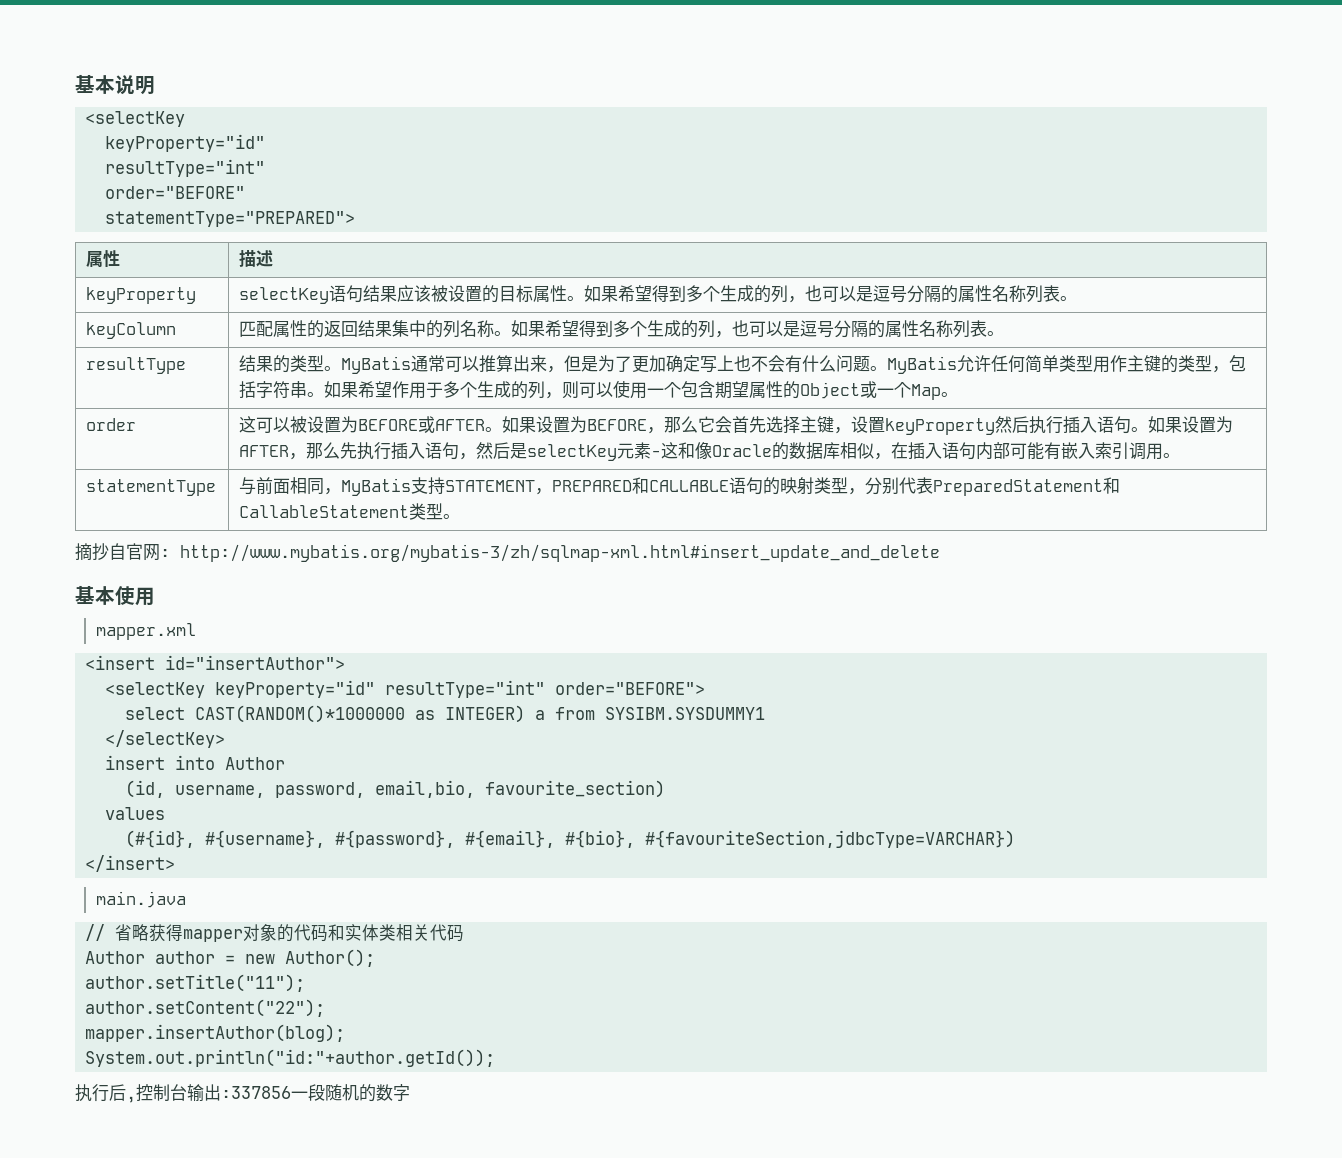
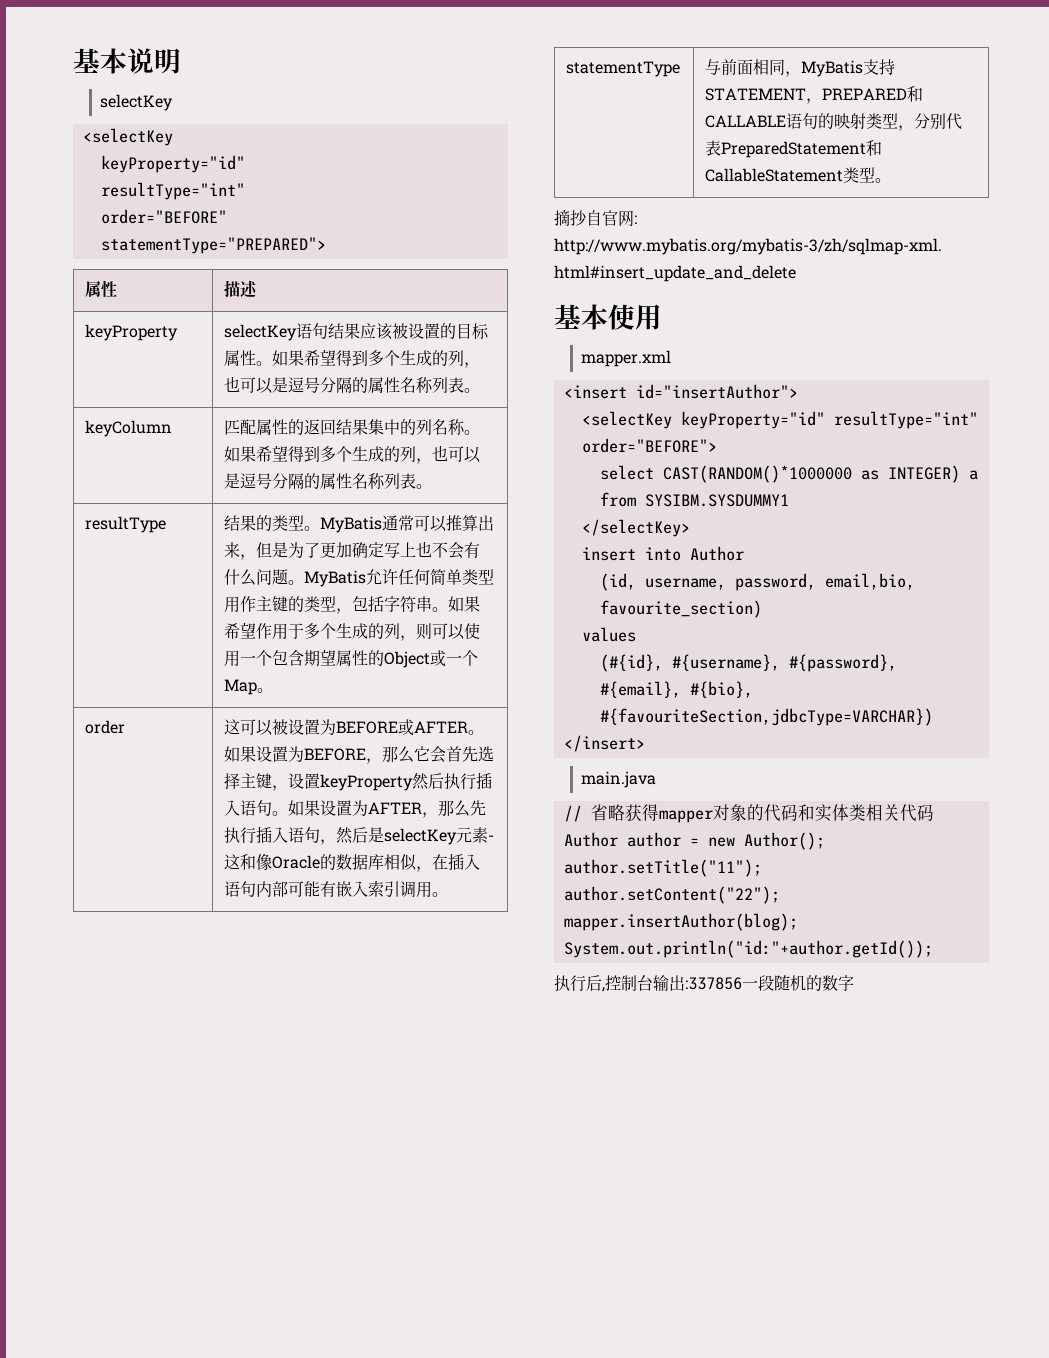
  基本说明
+ selectKey

